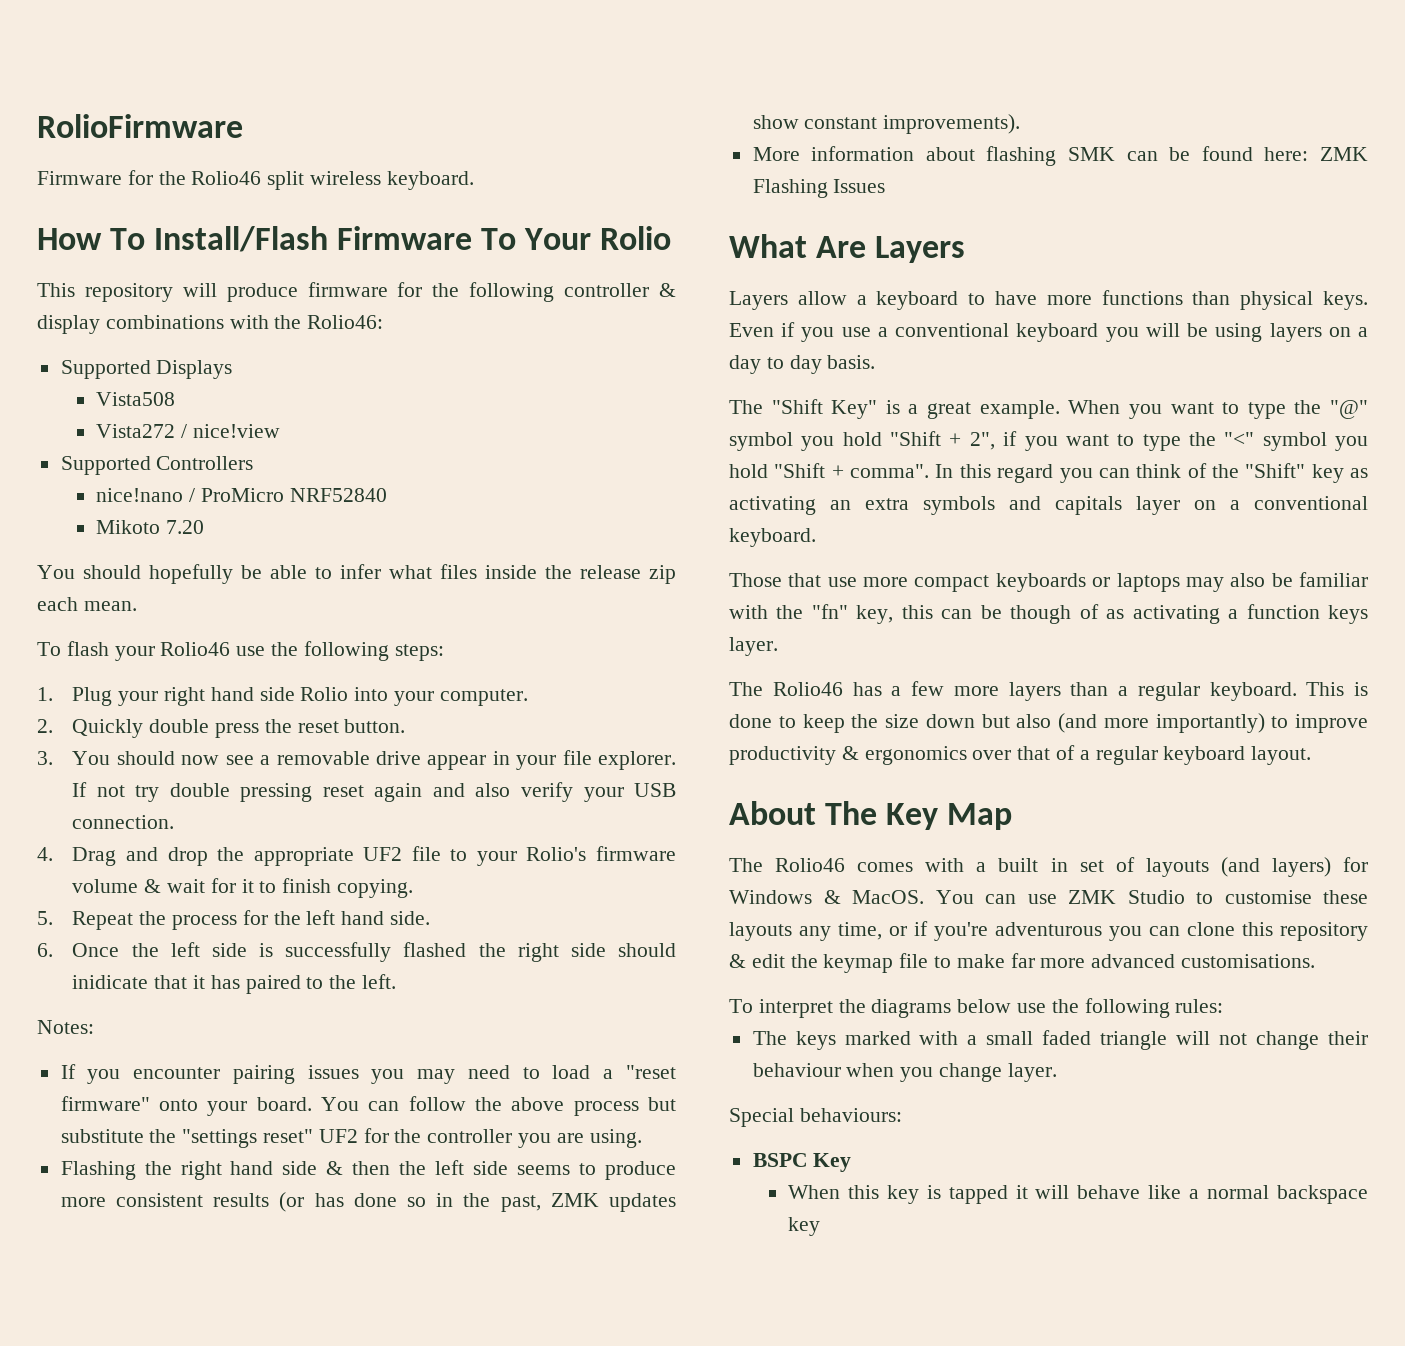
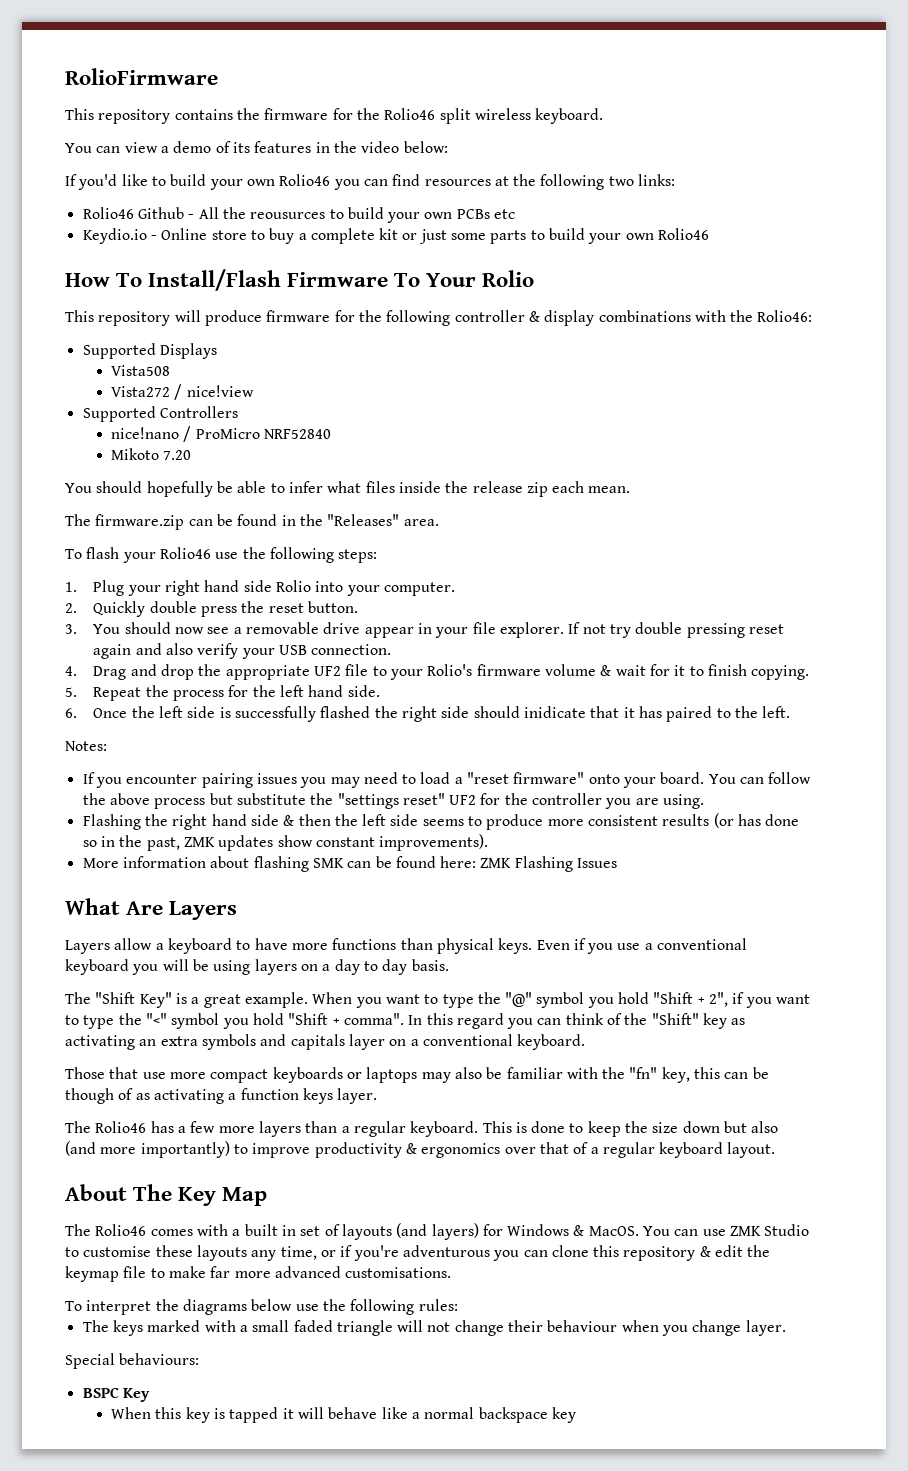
- Firmware for the Rolio46 split wireless keyboard.
+ This repository contains the firmware for the Rolio46 split wireless keyboard.
+ You can view a demo of its features in the video below:
+ If you'd like to build your own Rolio46 you can find resources at the following two links:
+ Rolio46 Github - All the reousurces to build your own PCBs etc
+ Keydio.io - Online store to buy a complete kit or just some parts to build your own Rolio46
+ The firmware.zip can be found in the "Releases" area.

